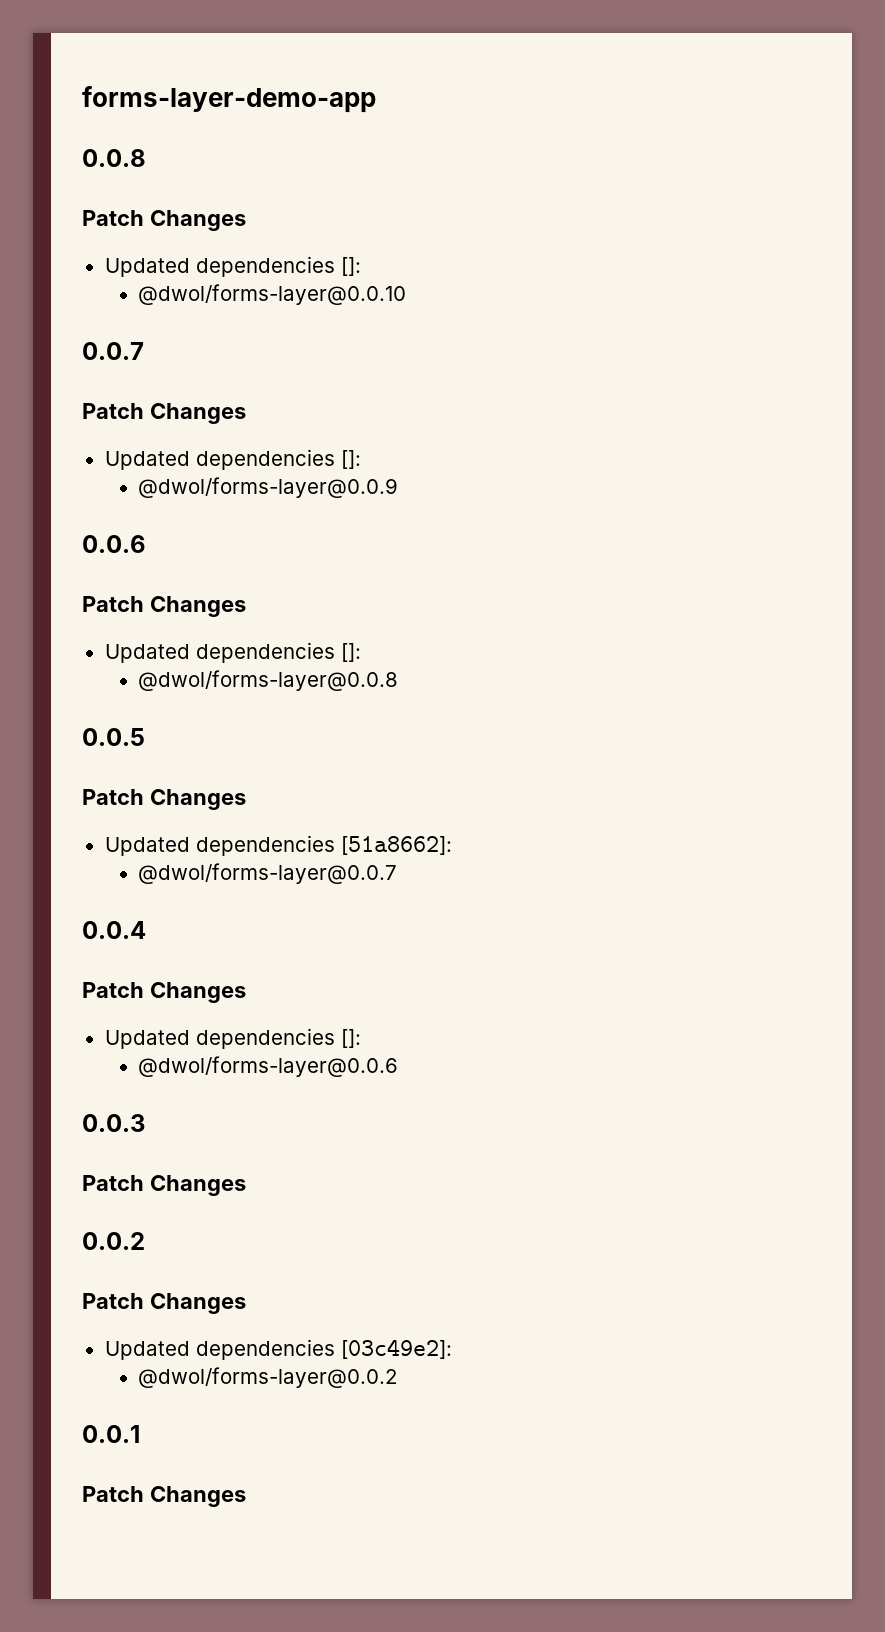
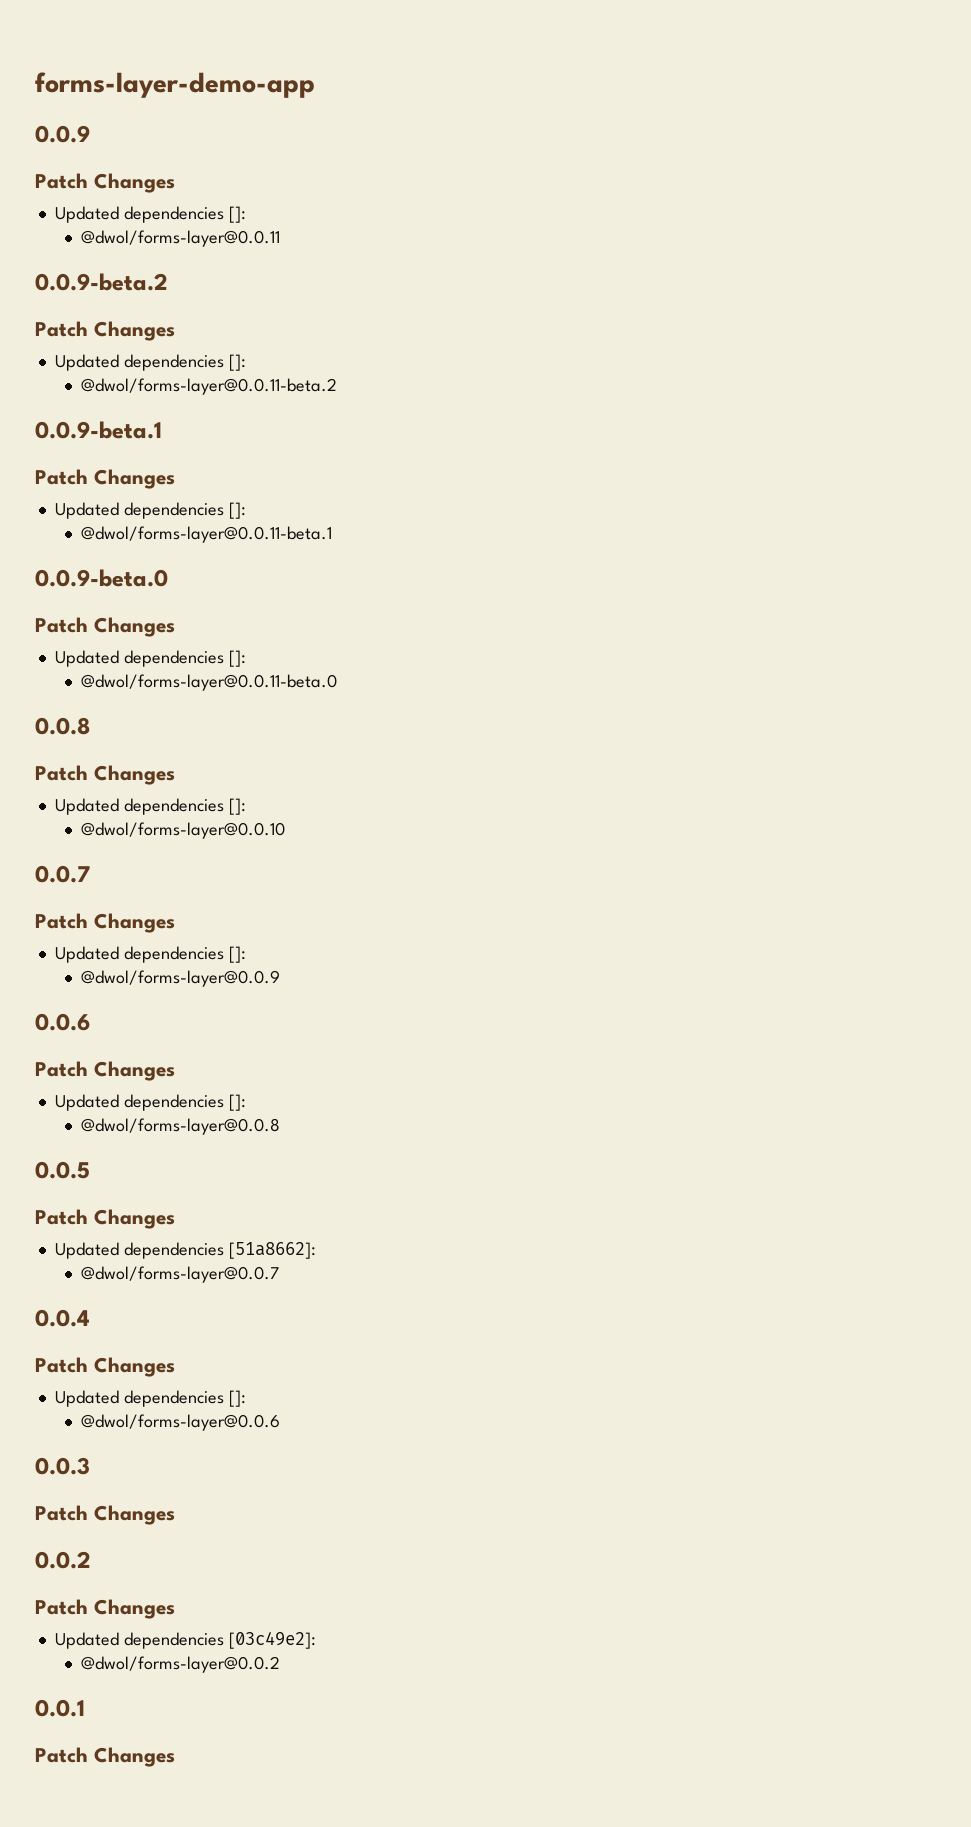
+ 0.0.9
+ Patch Changes
+ Updated dependencies []:
+ @dwol/forms-layer@0.0.11
+ 0.0.9-beta.2
+ Patch Changes
+ Updated dependencies []:
+ @dwol/forms-layer@0.0.11-beta.2
+ 0.0.9-beta.1
+ Patch Changes
+ Updated dependencies []:
+ @dwol/forms-layer@0.0.11-beta.1
+ 0.0.9-beta.0
+ Patch Changes
+ Updated dependencies []:
+ @dwol/forms-layer@0.0.11-beta.0

